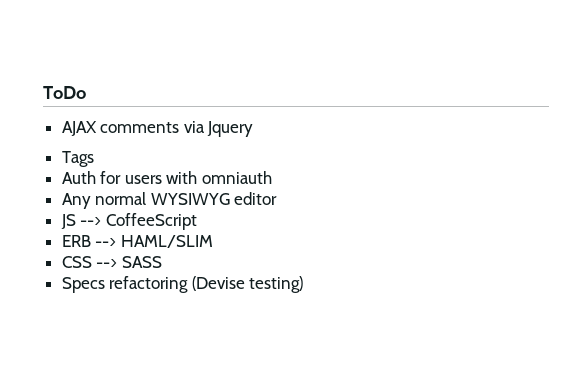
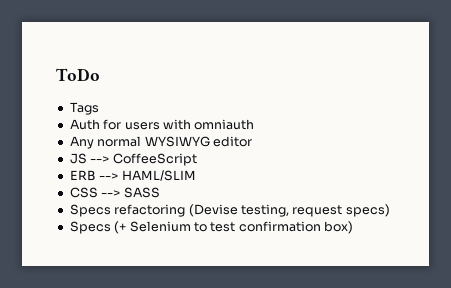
- AJAX comments via Jquery
- Specs refactoring (Devise testing)
+ Specs refactoring (Devise testing, request specs)
+ Specs (+ Selenium to test confirmation box)

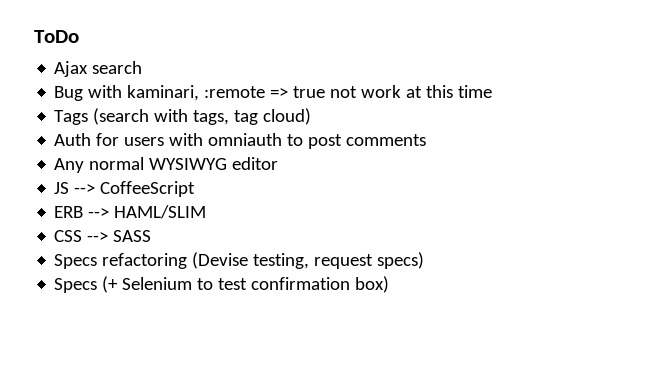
- Tags
+ Ajax search
+ Bug with kaminari, :remote => true not work at this time
+ Tags (search with tags, tag cloud)
- Auth for users with omniauth
+ Auth for users with omniauth to post comments

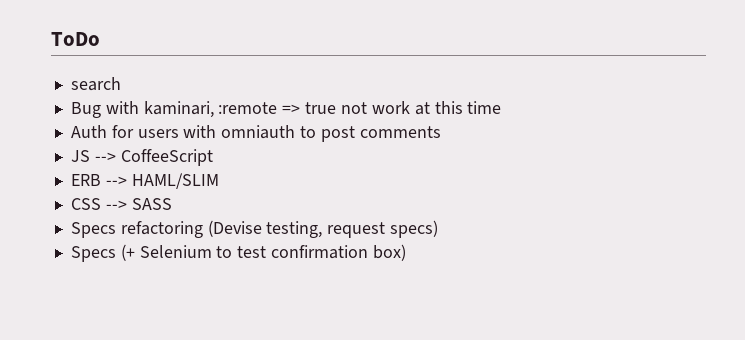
- Ajax search
+ search
- Tags (search with tags, tag cloud)
- Any normal WYSIWYG editor

